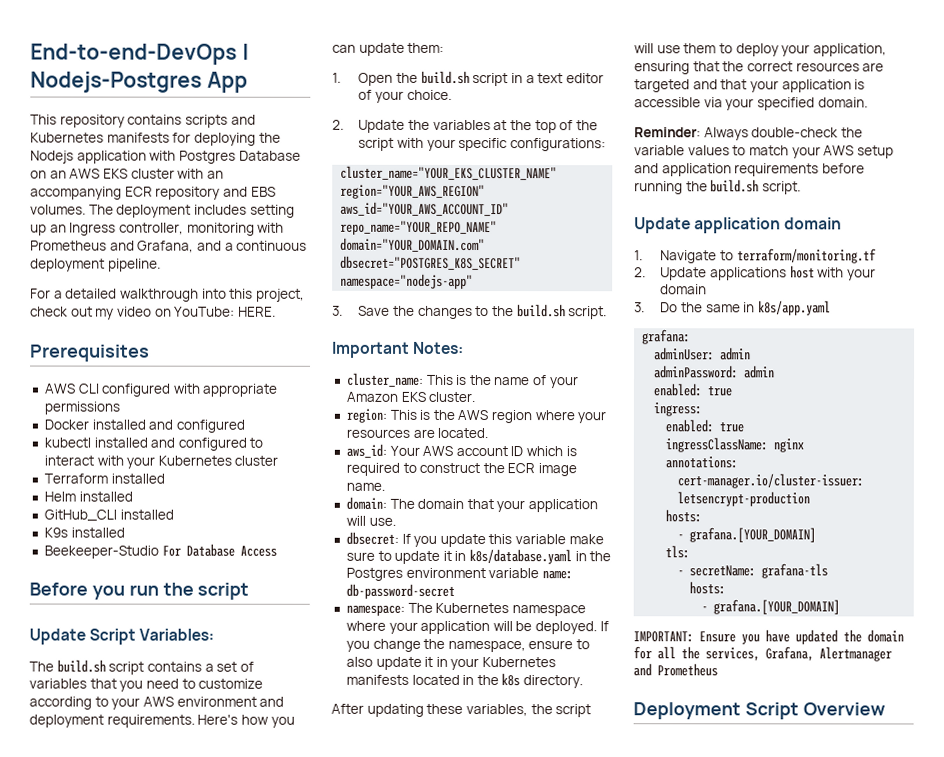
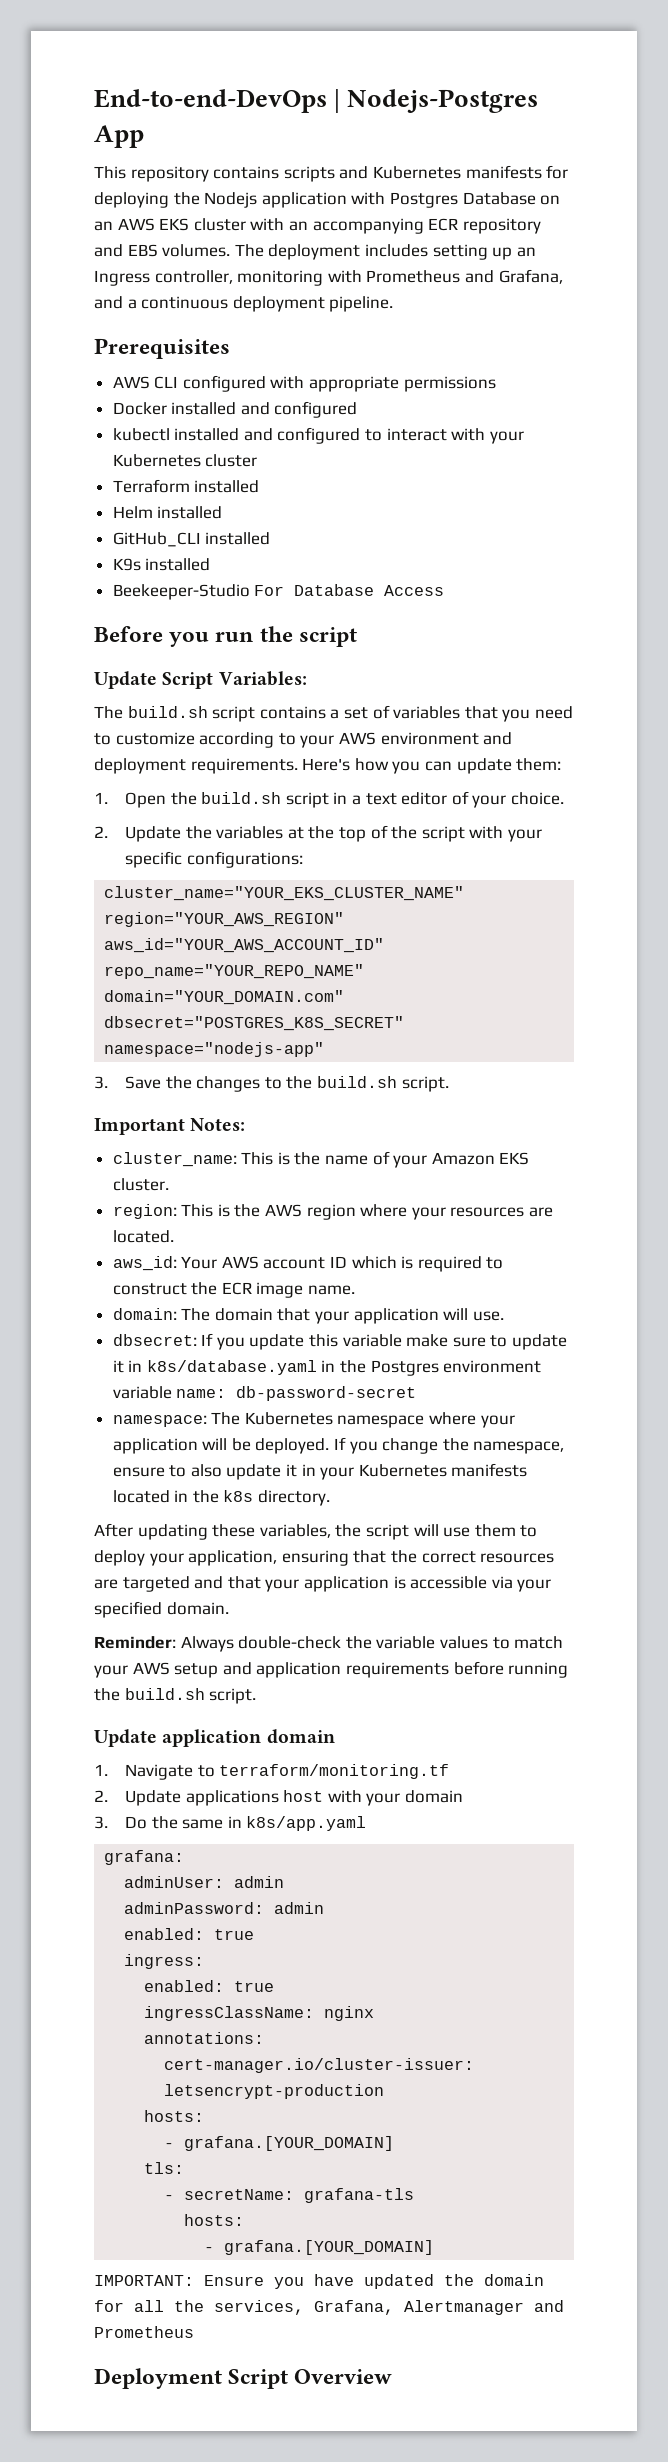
- For a detailed walkthrough into this project, check out my video on YouTube: HERE.

